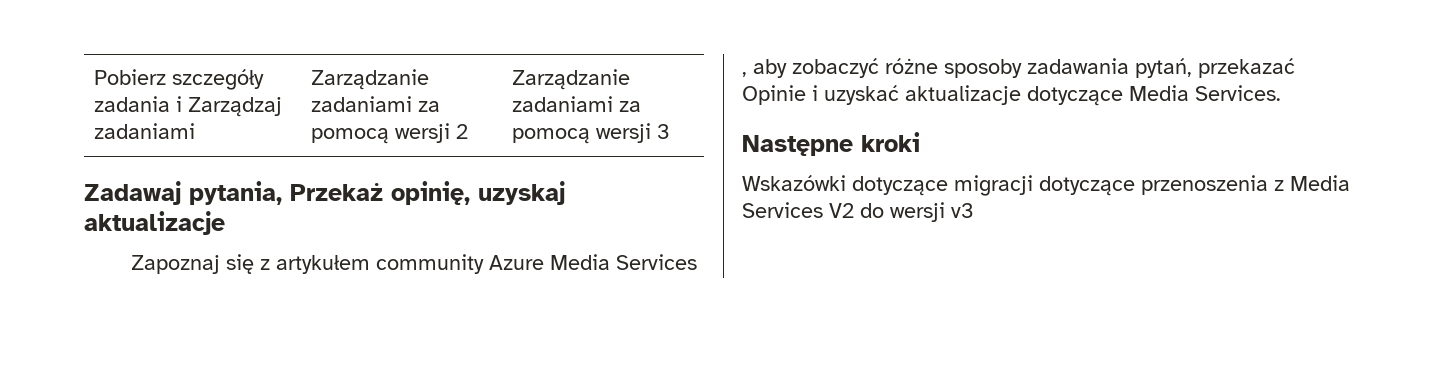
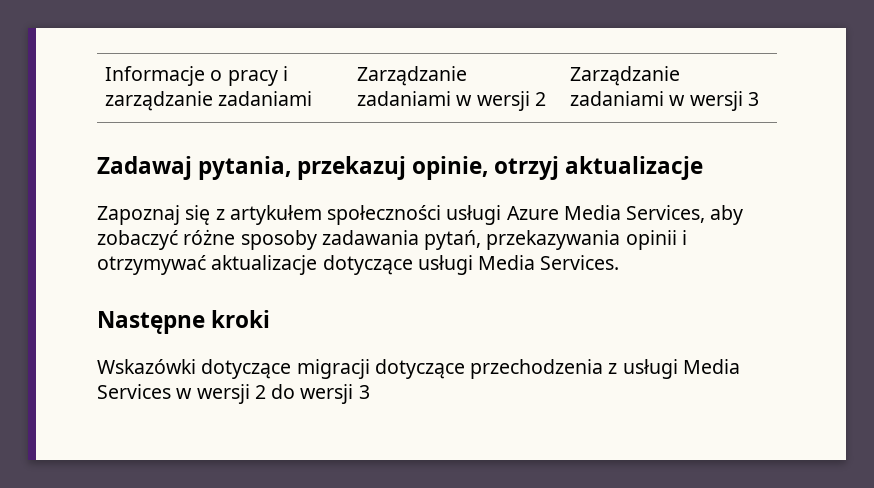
- Pobierz szczegóły zadania i Zarządzaj zadaniami | Zarządzanie zadaniami za pomocą wersji 2 | Zarządzanie zadaniami za pomocą wersji 3
+ Informacje o pracy i zarządzanie zadaniami | Zarządzanie zadaniami w wersji 2 | Zarządzanie zadaniami w wersji 3
- Zadawaj pytania, Przekaż opinię, uzyskaj aktualizacje
+ Zadawaj pytania, przekazuj opinie, otrzyj aktualizacje
- Zapoznaj się z artykułem community Azure Media Services , aby zobaczyć różne sposoby zadawania pytań, przekazać Opinie i uzyskać aktualizacje dotyczące Media Services.
+ Zapoznaj się z artykułem społeczności usługi Azure Media Services, aby zobaczyć różne sposoby zadawania pytań, przekazywania opinii i otrzymywać aktualizacje dotyczące usługi Media Services.
- Wskazówki dotyczące migracji dotyczące przenoszenia z Media Services V2 do wersji v3
+ Wskazówki dotyczące migracji dotyczące przechodzenia z usługi Media Services w wersji 2 do wersji 3

